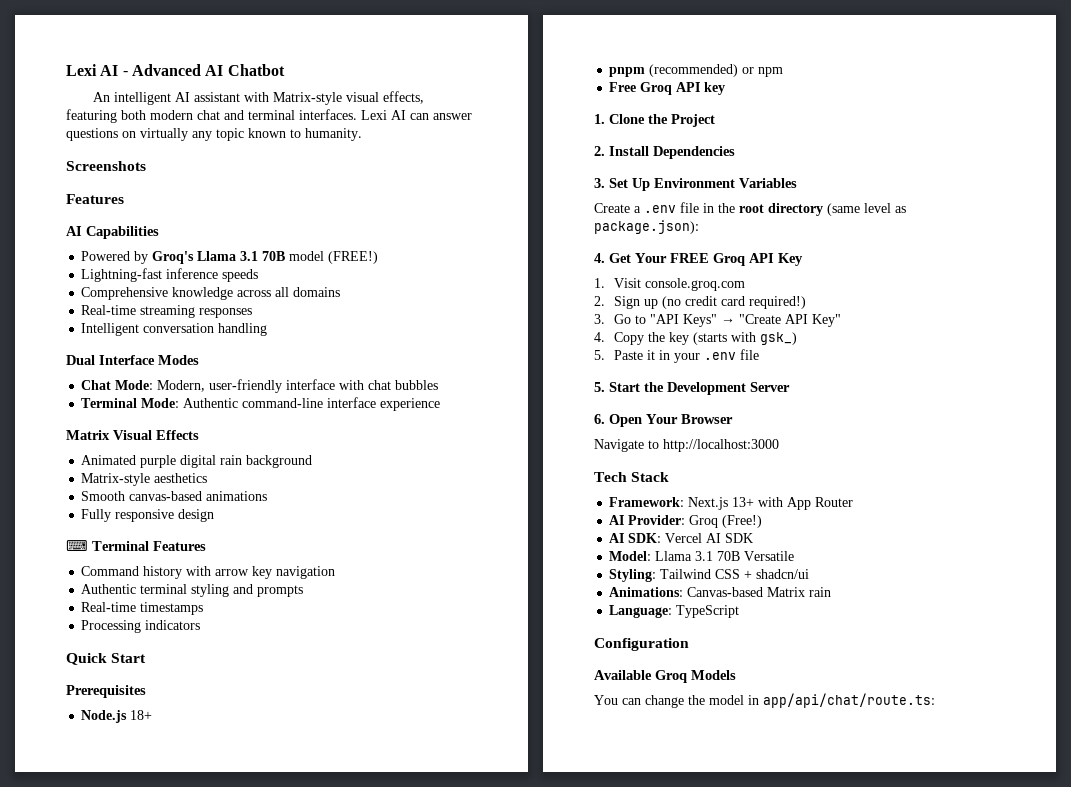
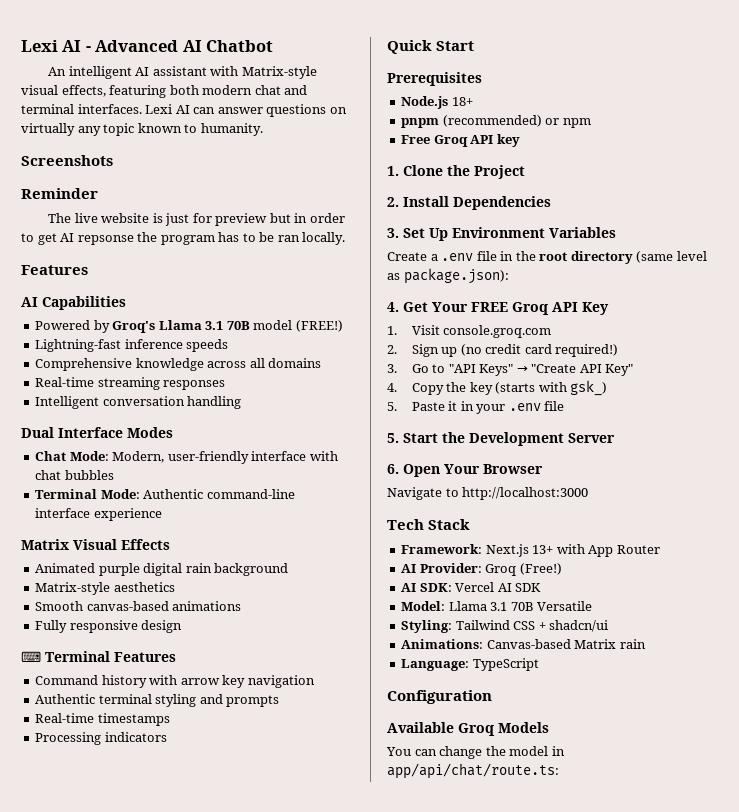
+ Reminder
+ The live website is just for preview but in order to get AI repsonse the program has to be ran locally.

